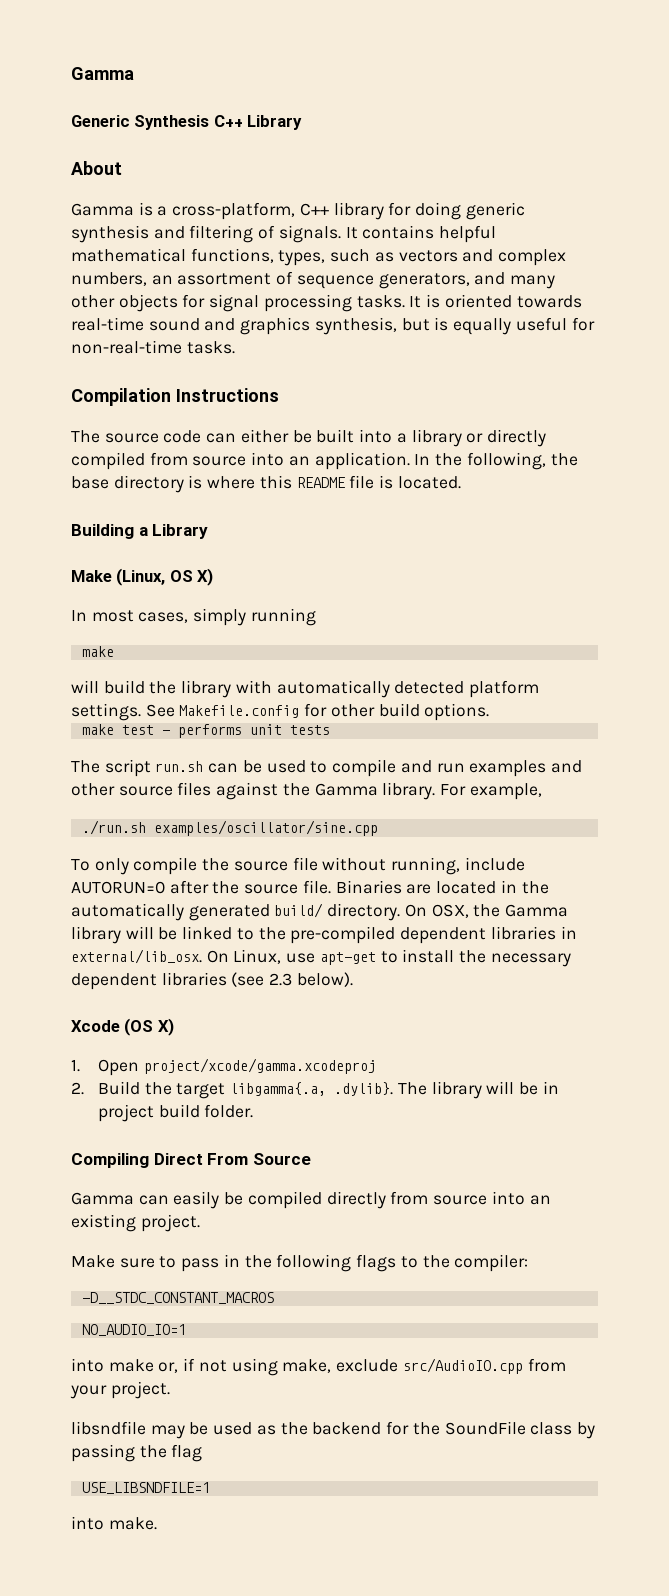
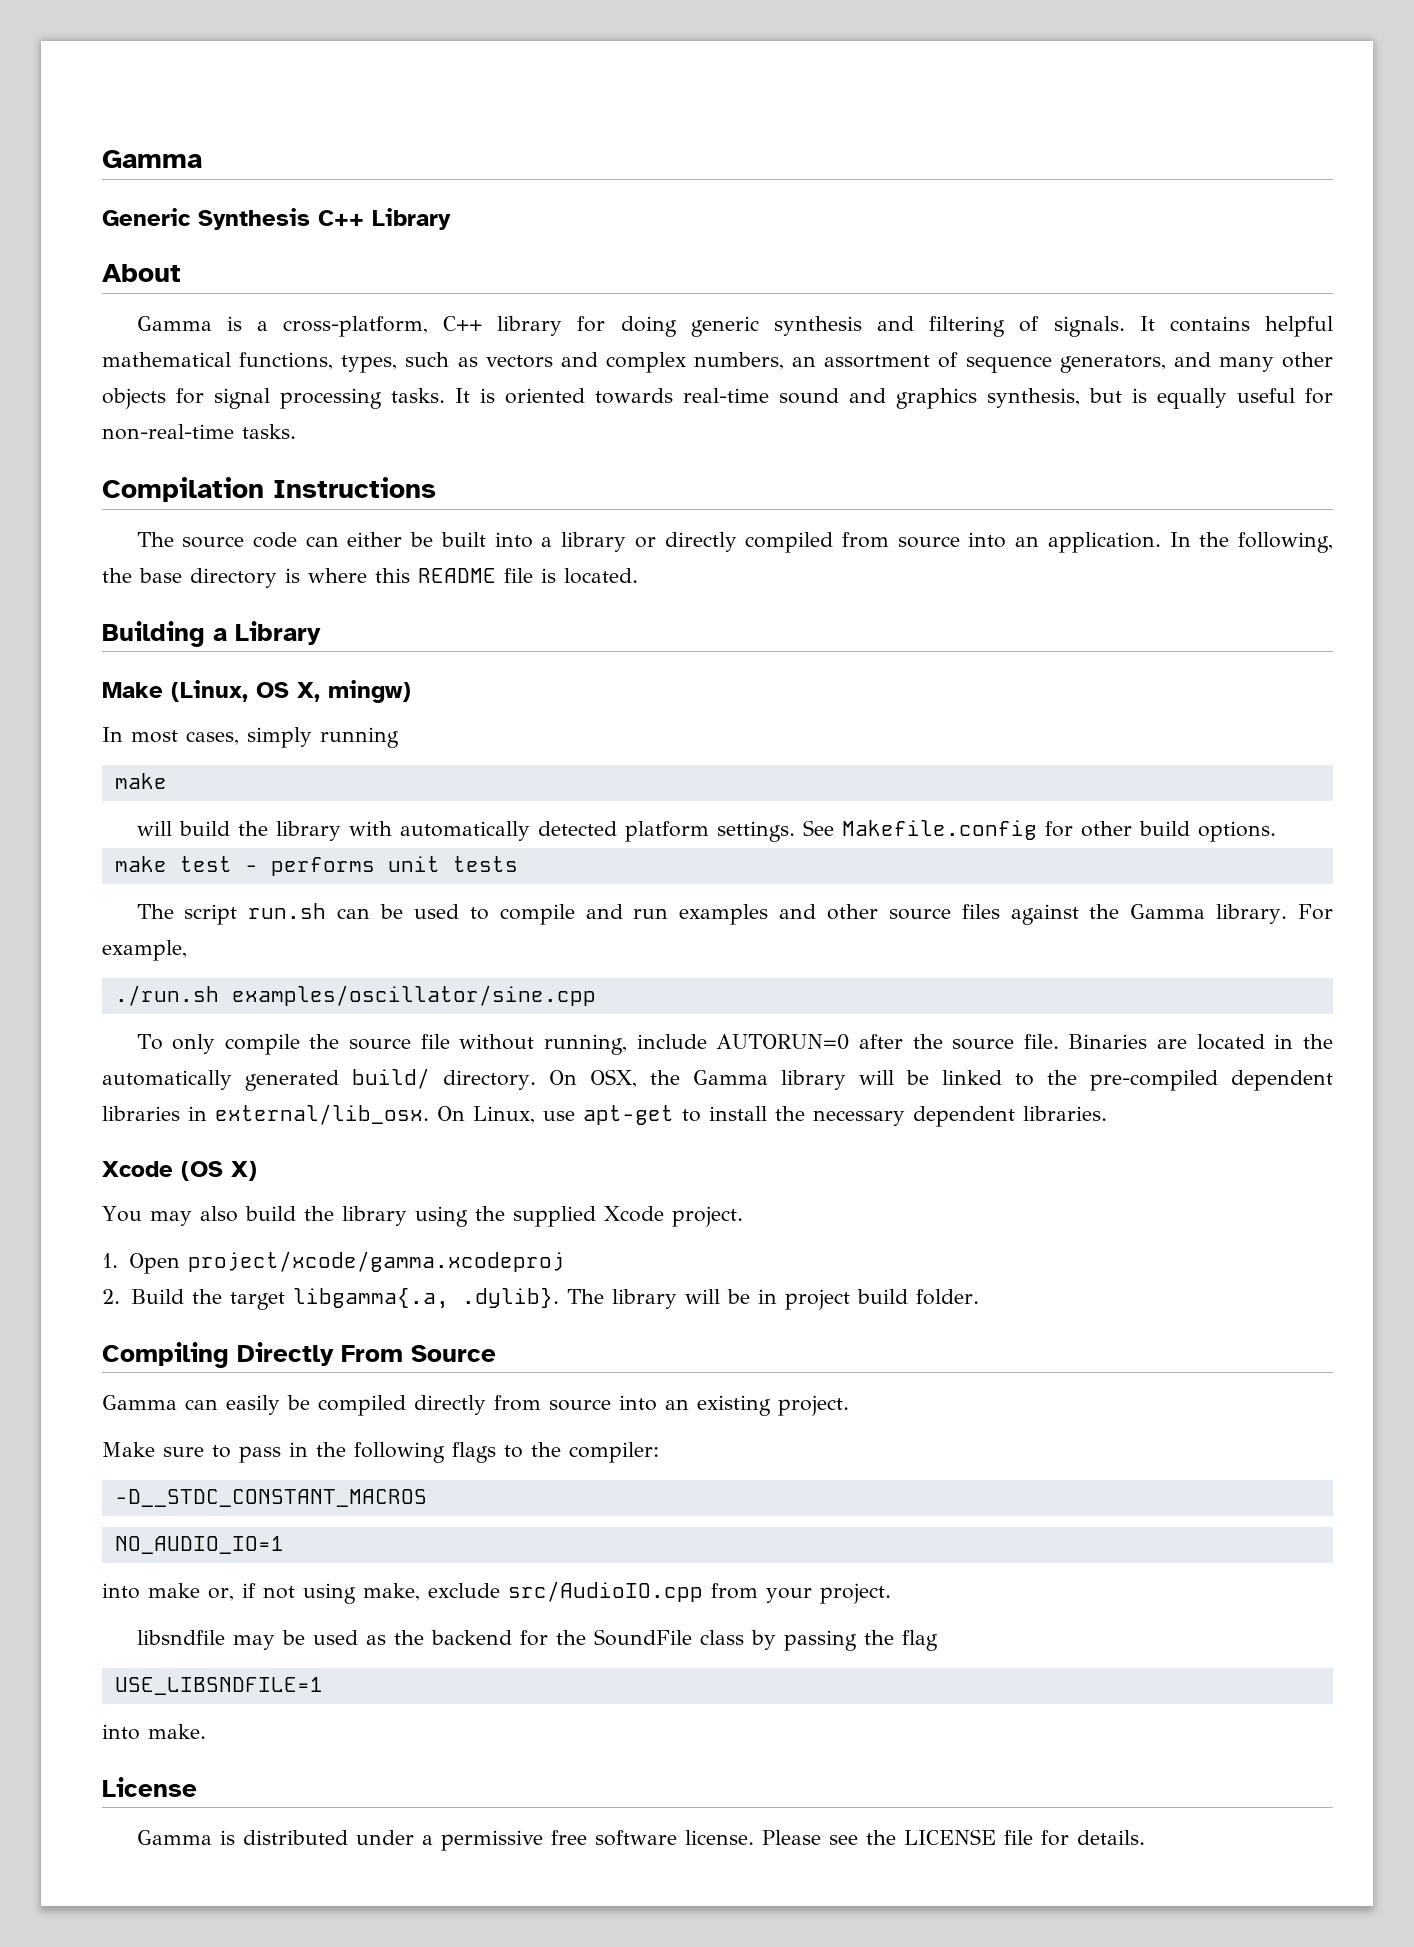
- Make (Linux, OS X)
+ Make (Linux, OS X, mingw)
- On Linux, use apt-get to install the necessary dependent libraries (see 2.3 below).
+ On Linux, use apt-get to install the necessary dependent libraries.
+ You may also build the library using the supplied Xcode project.
- Compiling Direct From Source
+ Compiling Directly From Source
+ License
+ Gamma is distributed under a permissive free software license. Please see the LICENSE file for details.

